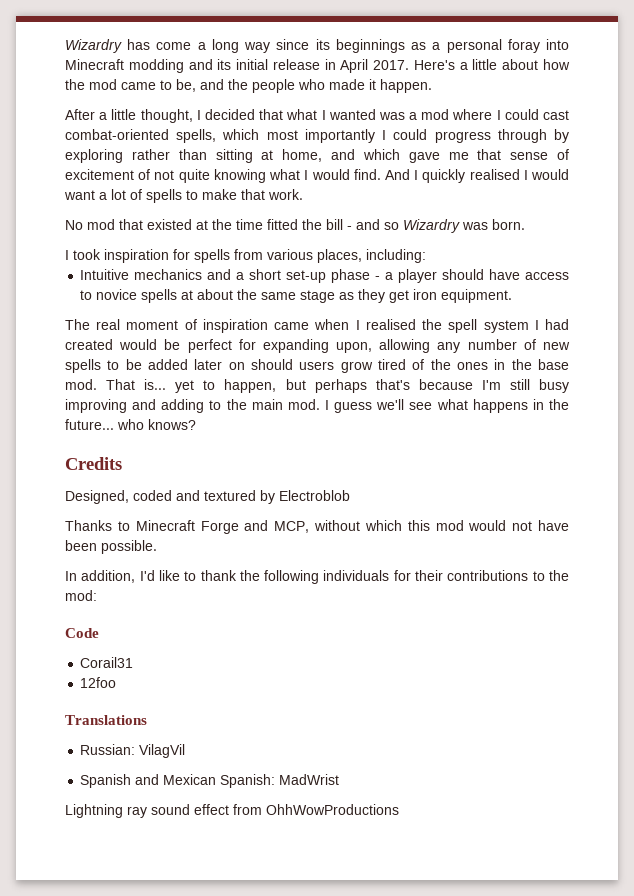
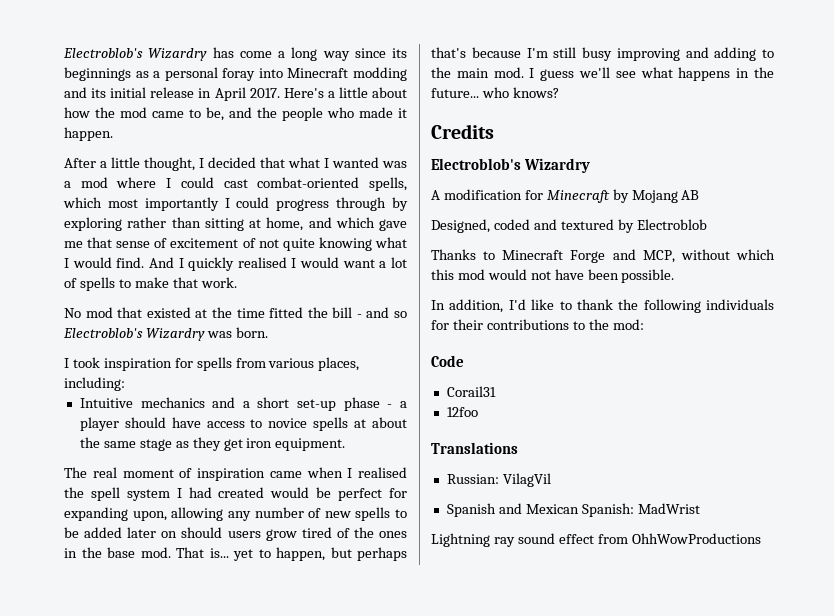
- Wizardry has come a long way since its beginnings as a personal foray into Minecraft modding and its initial release in April 2017.
+ Electroblob's Wizardry has come a long way since its beginnings as a personal foray into Minecraft modding and its initial release in April 2017.
- No mod that existed at the time fitted the bill - and so Wizardry was born.
+ No mod that existed at the time fitted the bill - and so Electroblob's Wizardry was born.
  Credits
+ Electroblob's Wizardry
+ A modification for Minecraft by Mojang AB

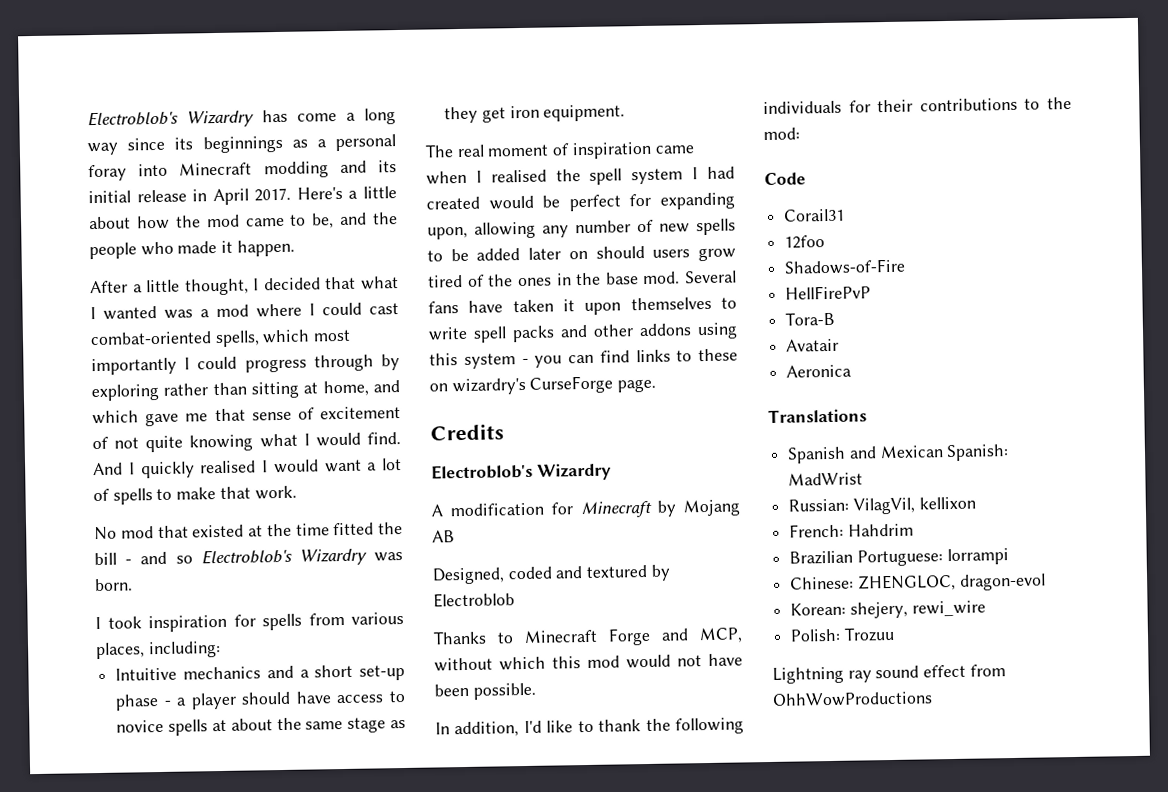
- That is... yet to happen, but perhaps that's because I'm still busy improving and adding to the main mod. I guess we'll see what happens in the future... who knows?
+ Several fans have taken it upon themselves to write spell packs and other addons using this system - you can find links to these on wizardry's CurseForge page.
+ Shadows-of-Fire
+ HellFirePvP
+ Tora-B
+ Avatair
+ Aeronica
- Russian: VilagVil
+ Russian: VilagVil, kellixon
+ French: Hahdrim
+ Brazilian Portuguese: lorrampi
+ Chinese: ZHENGLOC, dragon-evol
+ Korean: shejery, rewi_wire
+ Polish: Trozuu

